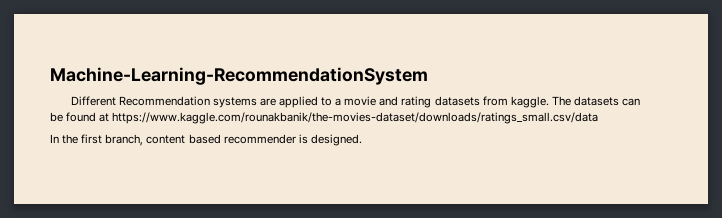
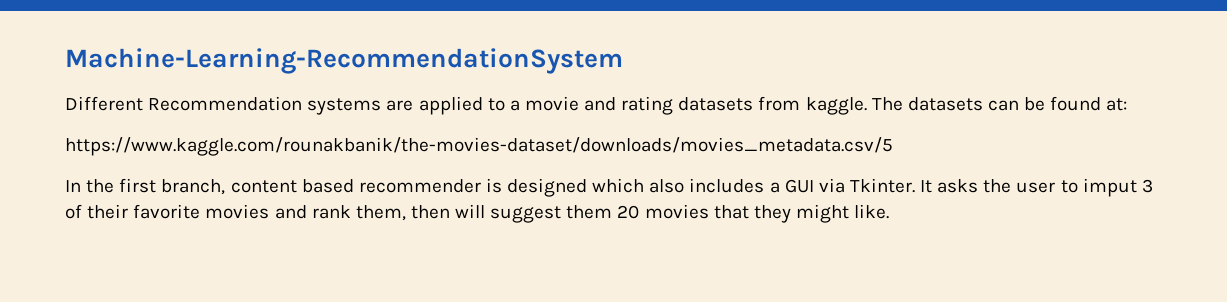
- The datasets can be found at https://www.kaggle.com/rounakbanik/the-movies-dataset/downloads/ratings_small.csv/data
+ The datasets can be found at:
+ https://www.kaggle.com/rounakbanik/the-movies-dataset/downloads/movies_metadata.csv/5
- In the first branch, content based recommender is designed.
+ In the first branch, content based recommender is designed which also includes a GUI via Tkinter. It asks the user to imput 3 of their favorite movies and rank them, then will suggest them 20 movies that they might like.

